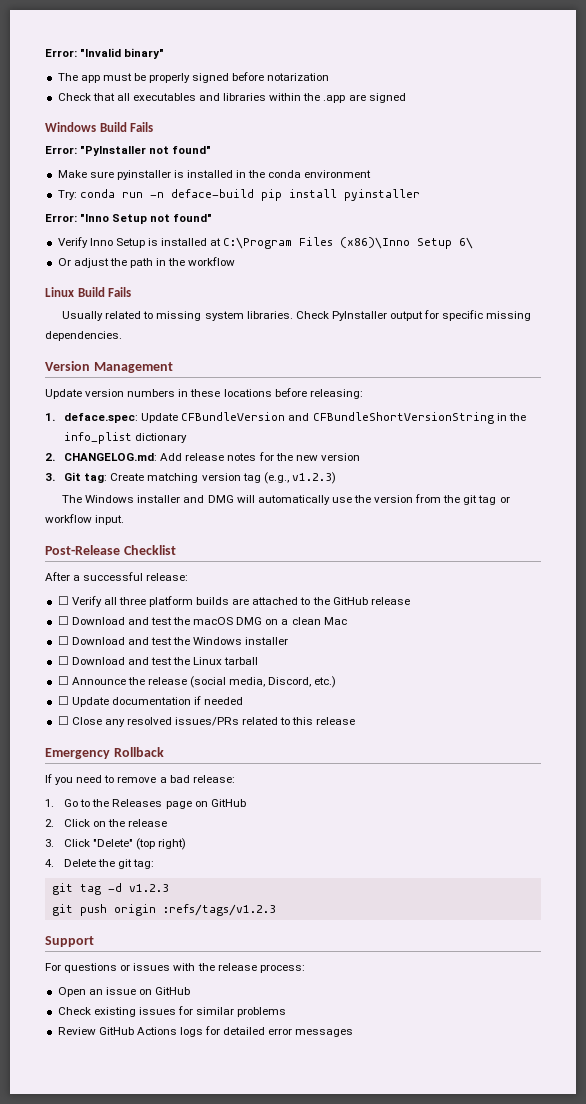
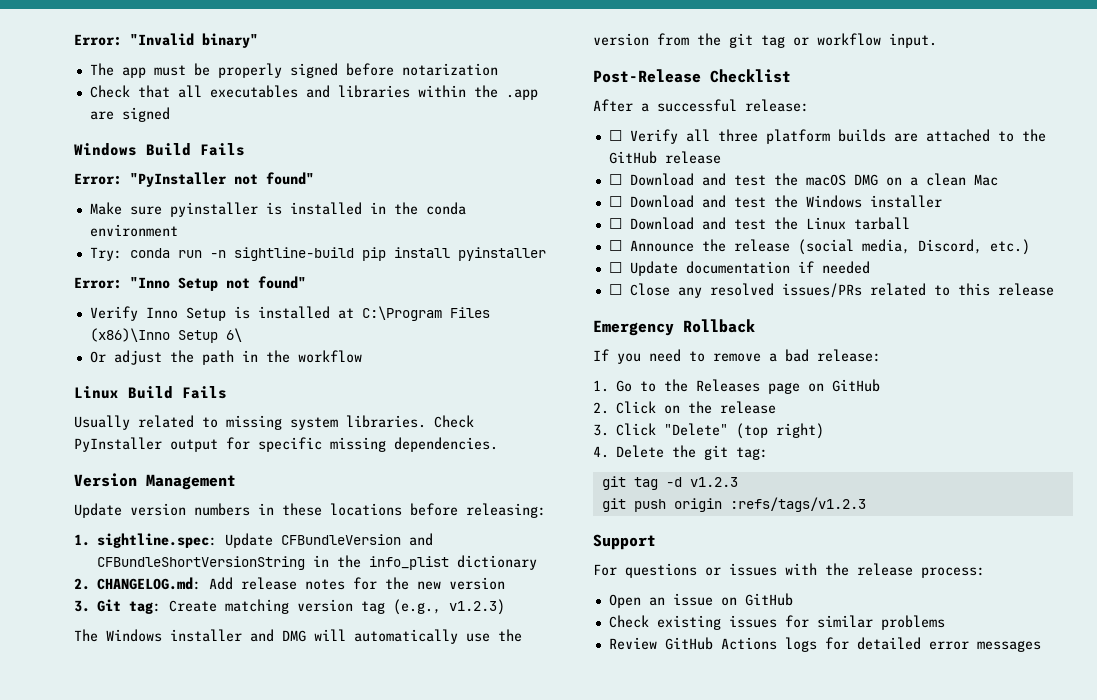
- Try: conda run -n deface-build pip install pyinstaller
+ Try: conda run -n sightline-build pip install pyinstaller
- 1. deface.spec: Update CFBundleVersion and CFBundleShortVersionString in the info_plist dictionary
+ 1. sightline.spec: Update CFBundleVersion and CFBundleShortVersionString in the info_plist dictionary

